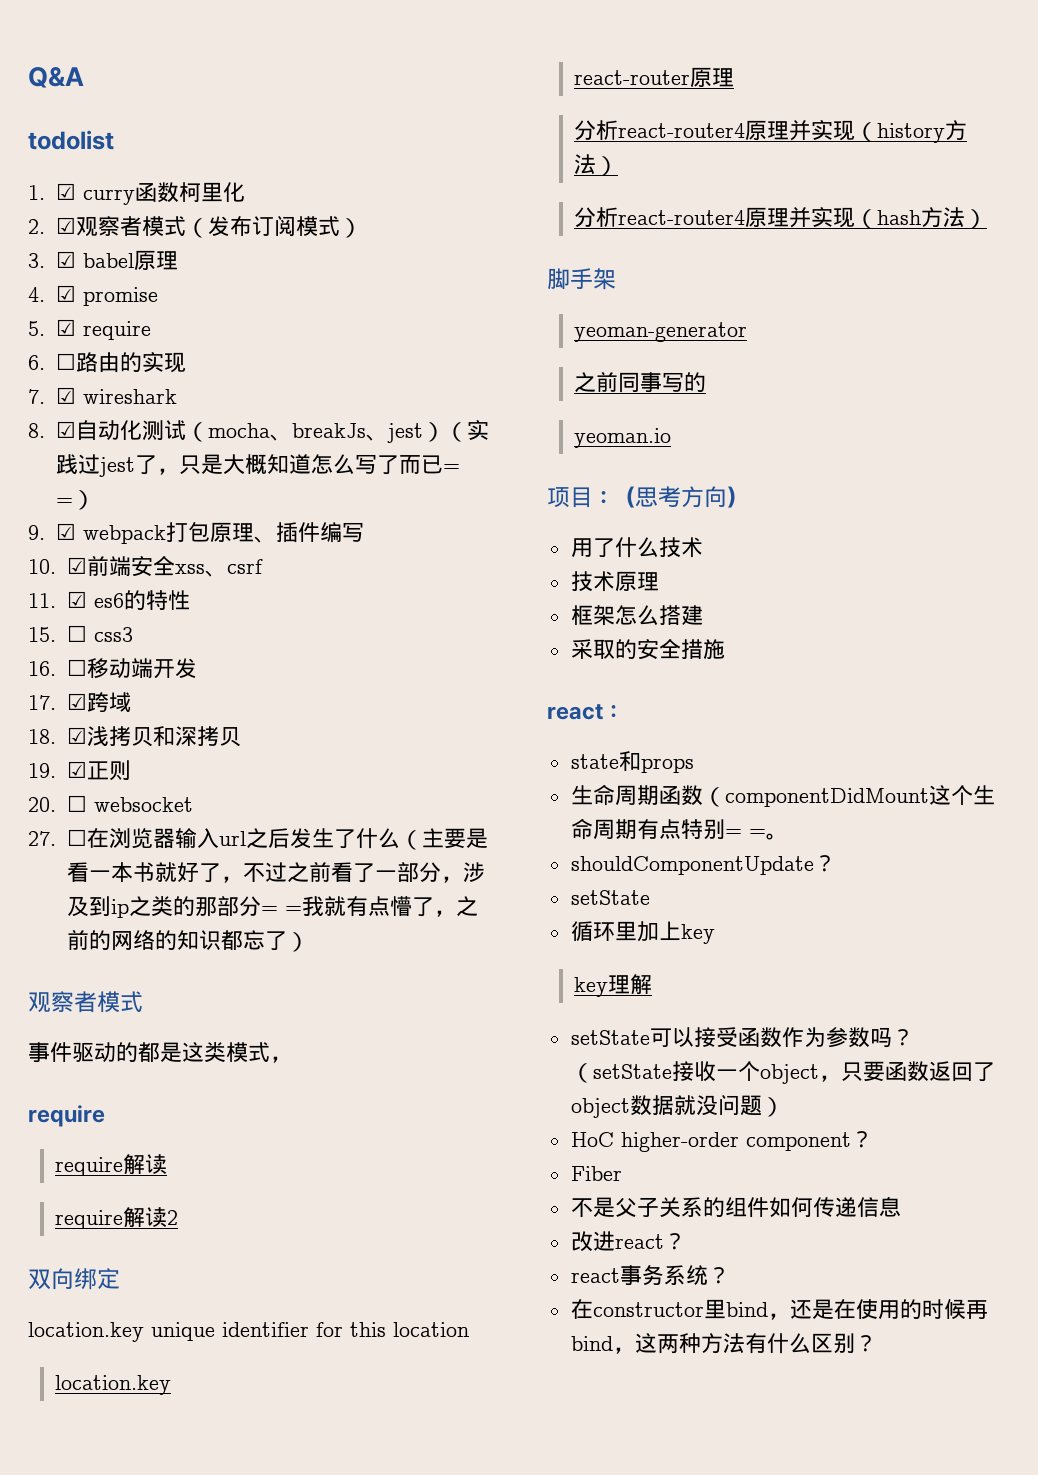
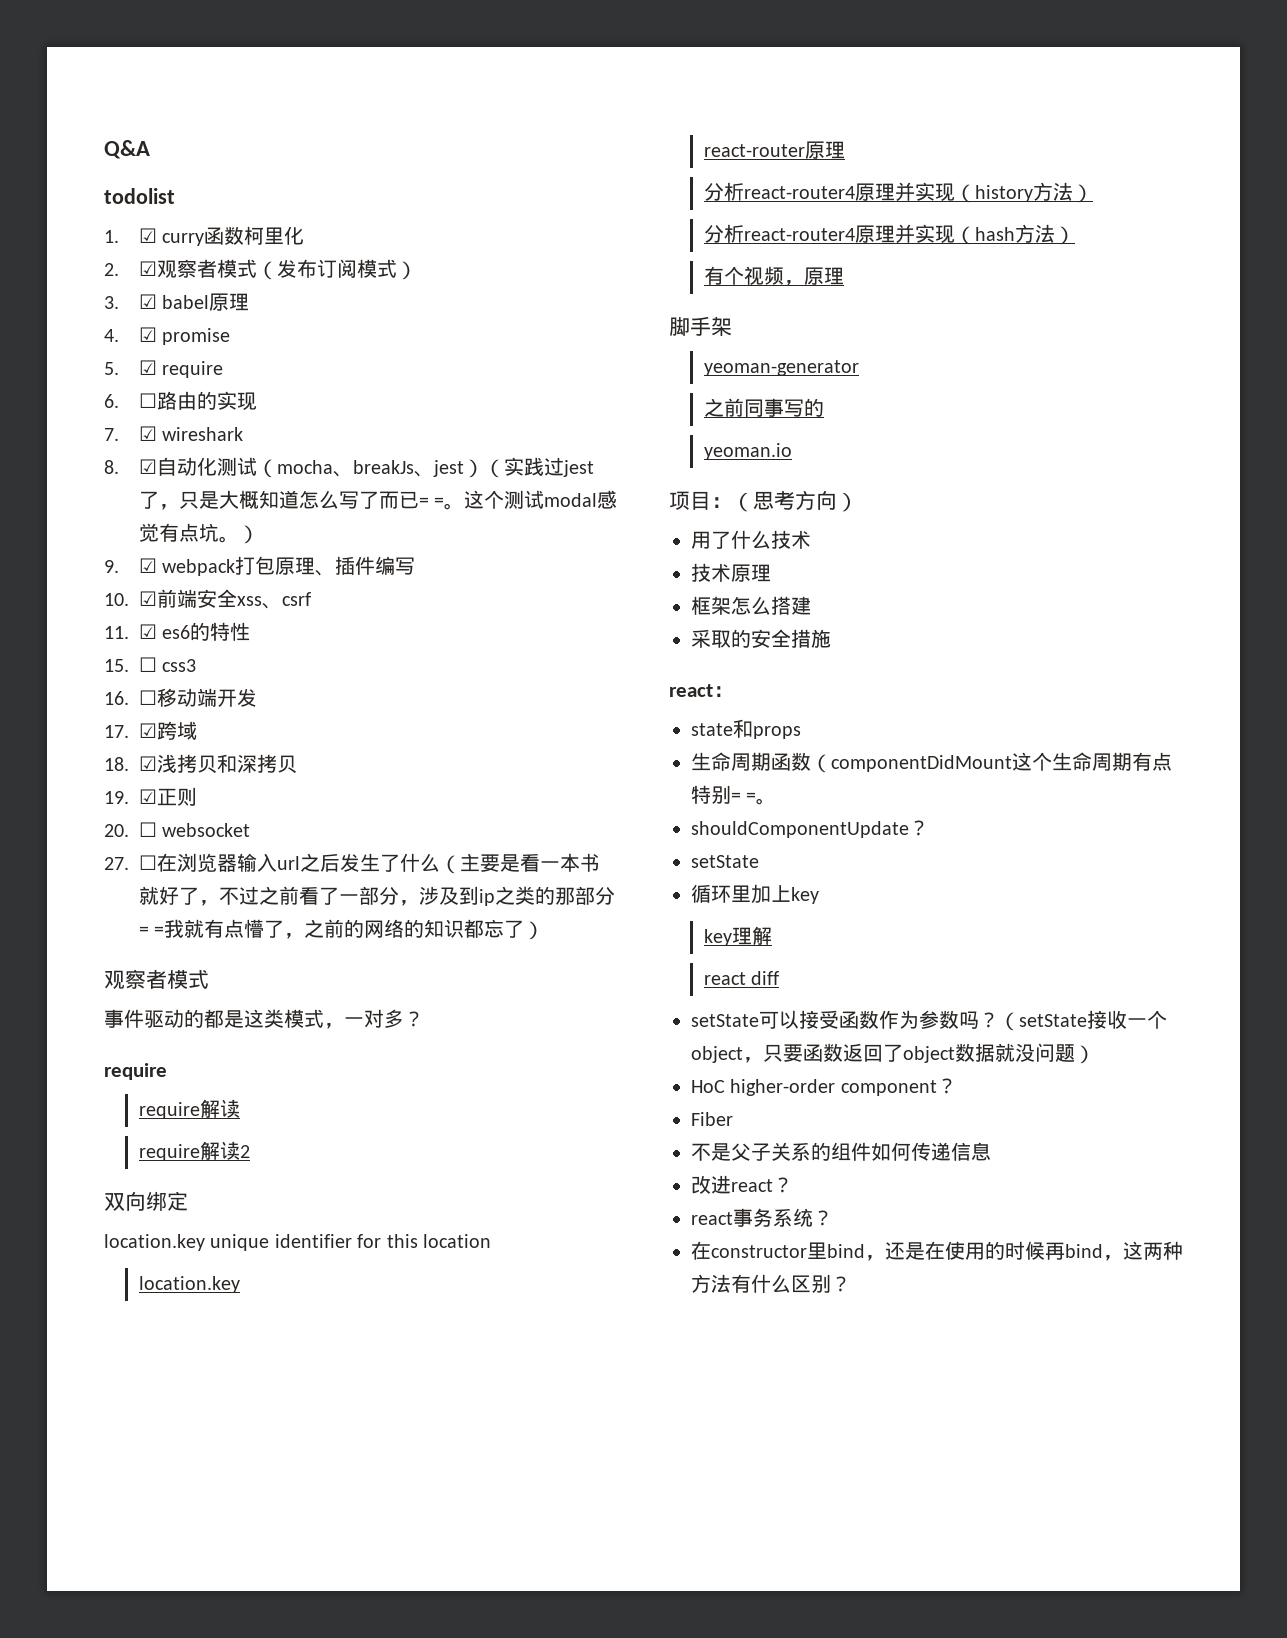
- 8. ☑自动化测试（mocha、breakJs、jest）（实践过jest了，只是大概知道怎么写了而已= =）
+ 8. ☑自动化测试（mocha、breakJs、jest）（实践过jest了，只是大概知道怎么写了而已= =。这个测试modal感觉有点坑。）
- 事件驱动的都是这类模式，
+ 事件驱动的都是这类模式，一对多？
+ 有个视频，原理
+ react diff

